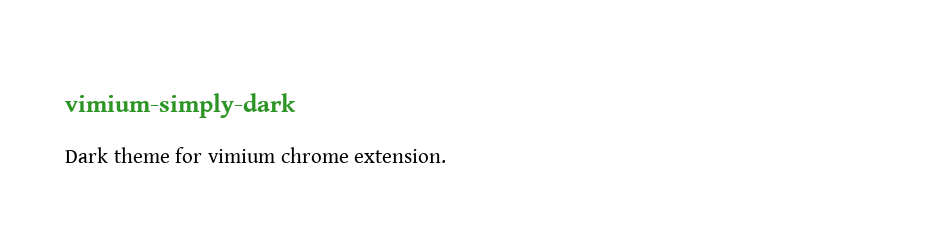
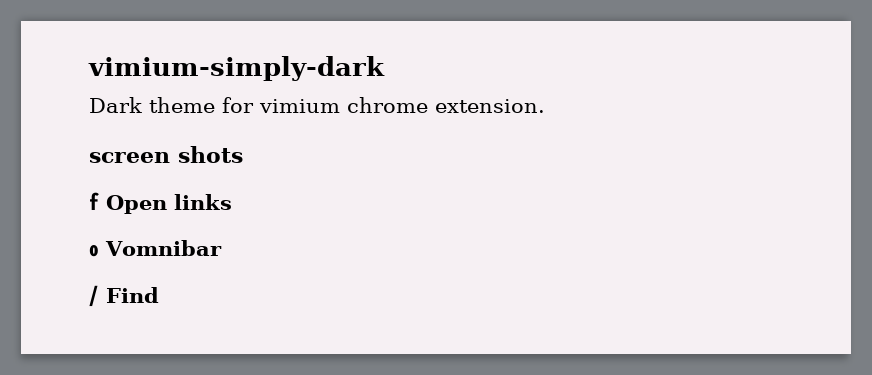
+ screen shots
+ f Open links
+ o Vomnibar
+ / Find

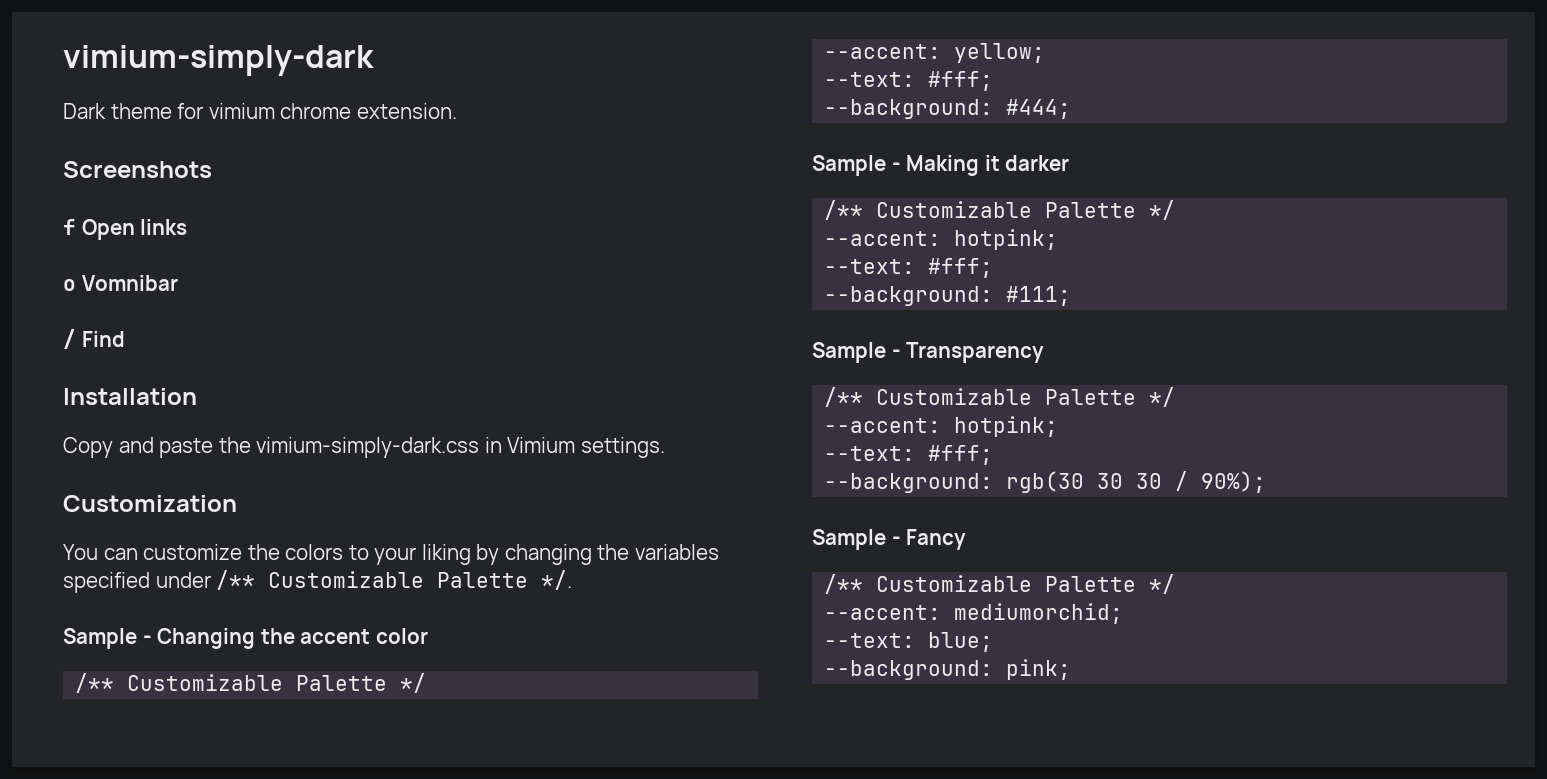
- screen shots
+ Screenshots
+ Installation
+ Copy and paste the vimium-simply-dark.css in Vimium settings.
+ Customization
+ You can customize the colors to your liking by changing the variables specified under /** Customizable Palette */.
+ Sample - Changing the accent color
+ /** Customizable Palette */
+ --accent: yellow;
+ --text: #fff;
+ --background: #444;
+ Sample - Making it darker
+ /** Customizable Palette */
+ --accent: hotpink;
+ --text: #fff;
+ --background: #111;
+ Sample - Transparency
+ /** Customizable Palette */
+ --accent: hotpink;
+ --text: #fff;
+ --background: rgb(30 30 30 / 90%);
+ Sample - Fancy
+ /** Customizable Palette */
+ --accent: mediumorchid;
+ --text: blue;
+ --background: pink;

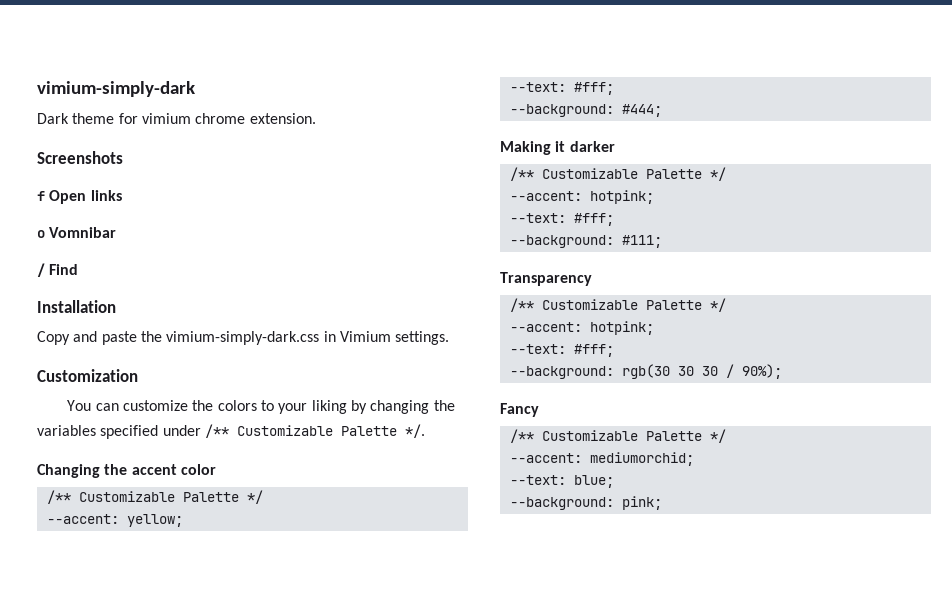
- Sample - Changing the accent color
+ Changing the accent color
- Sample - Making it darker
+ Making it darker
- Sample - Transparency
+ Transparency
- Sample - Fancy
+ Fancy

